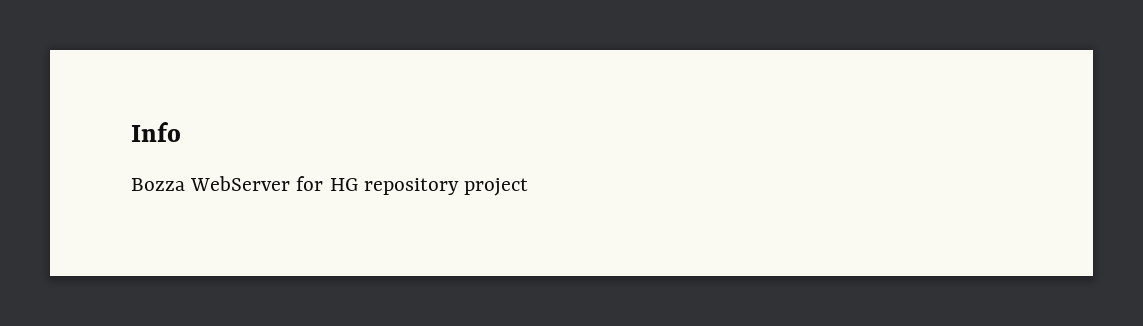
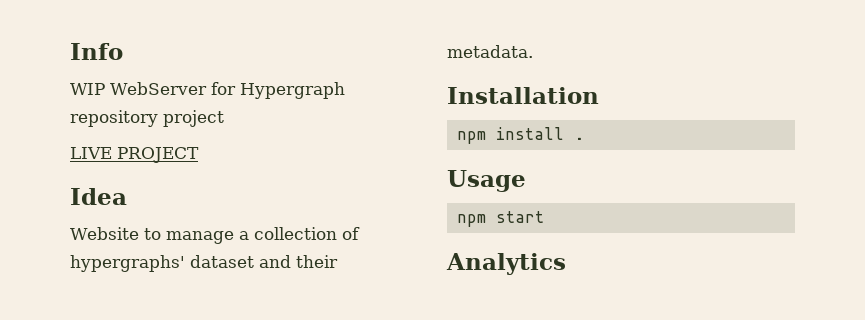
- Bozza WebServer for HG repository project
+ WIP WebServer for Hypergraph repository project
+ LIVE PROJECT
+ Idea
+ Website to manage a collection of hypergraphs' dataset and their metadata.
+ Installation
+ npm install .
+ Usage
+ npm start
+ Analytics

